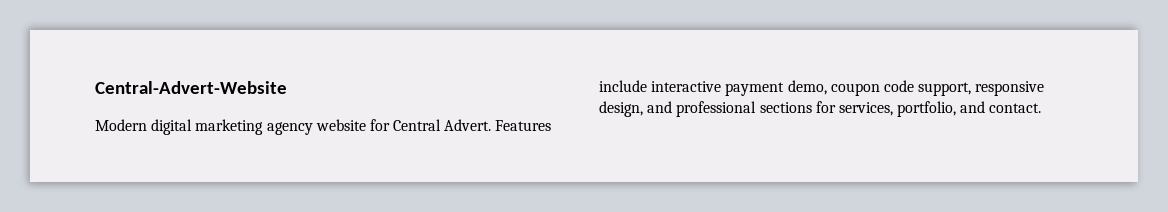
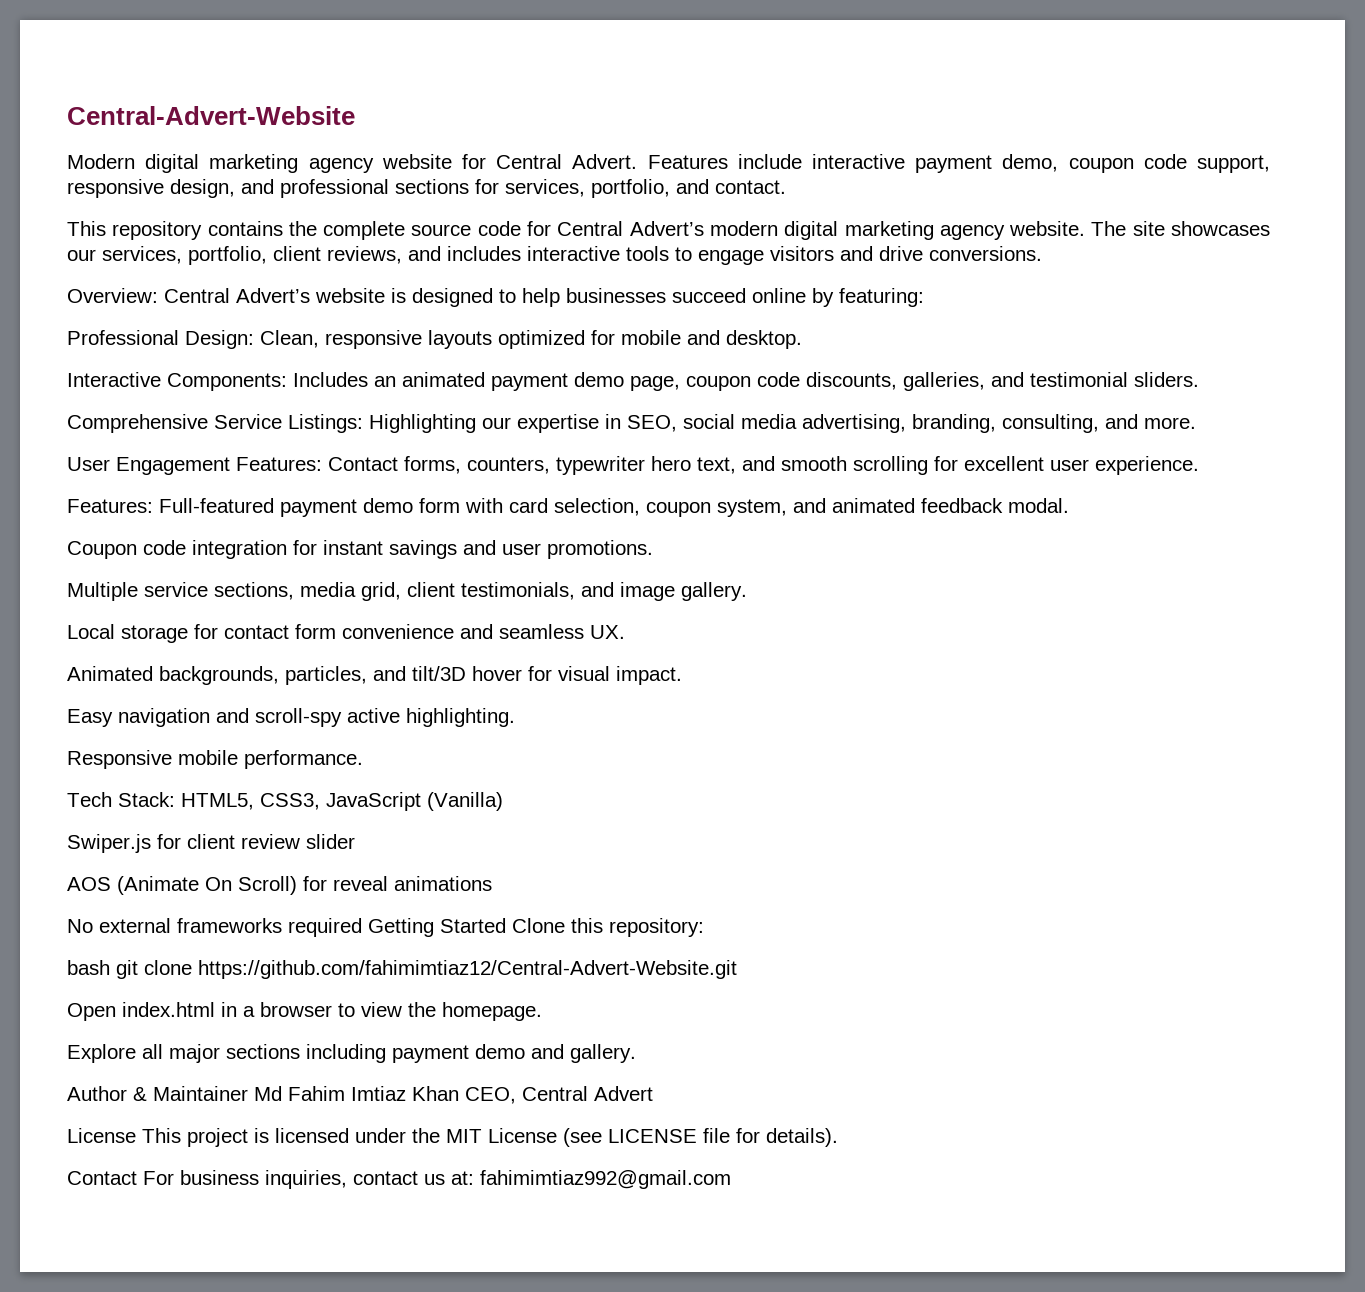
+ This repository contains the complete source code for Central Advert’s modern digital marketing agency website. The site showcases our services, portfolio, client reviews, and includes interactive tools to engage visitors and drive conversions.
+ Overview: Central Advert’s website is designed to help businesses succeed online by featuring:
+ Professional Design: Clean, responsive layouts optimized for mobile and desktop.
+ Interactive Components: Includes an animated payment demo page, coupon code discounts, galleries, and testimonial sliders.
+ Comprehensive Service Listings: Highlighting our expertise in SEO, social media advertising, branding, consulting, and more.
+ User Engagement Features: Contact forms, counters, typewriter hero text, and smooth scrolling for excellent user experience.
+ Features: Full-featured payment demo form with card selection, coupon system, and animated feedback modal.
+ Coupon code integration for instant savings and user promotions.
+ Multiple service sections, media grid, client testimonials, and image gallery.
+ Local storage for contact form convenience and seamless UX.
+ Animated backgrounds, particles, and tilt/3D hover for visual impact.
+ Easy navigation and scroll-spy active highlighting.
+ Responsive mobile performance.
+ Tech Stack: HTML5, CSS3, JavaScript (Vanilla)
+ Swiper.js for client review slider
+ AOS (Animate On Scroll) for reveal animations
+ No external frameworks required Getting Started Clone this repository:
+ bash git clone https://github.com/fahimimtiaz12/Central-Advert-Website.git
+ Open index.html in a browser to view the homepage.
+ Explore all major sections including payment demo and gallery.
+ Author & Maintainer Md Fahim Imtiaz Khan CEO, Central Advert
+ License This project is licensed under the MIT License (see LICENSE file for details).
+ Contact For business inquiries, contact us at: fahimimtiaz992@gmail.com

